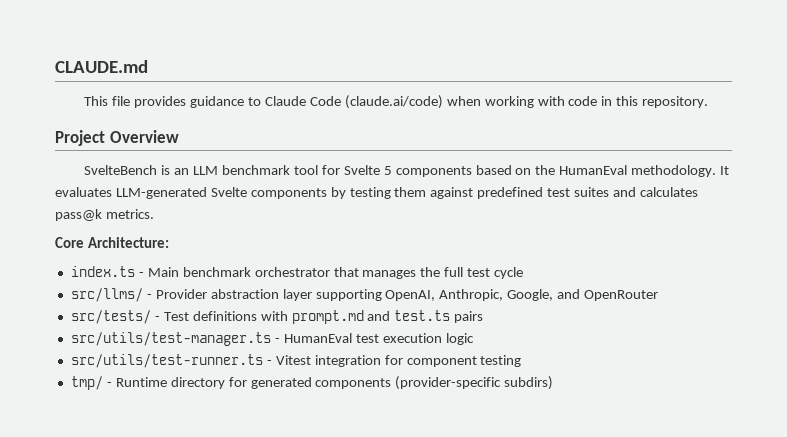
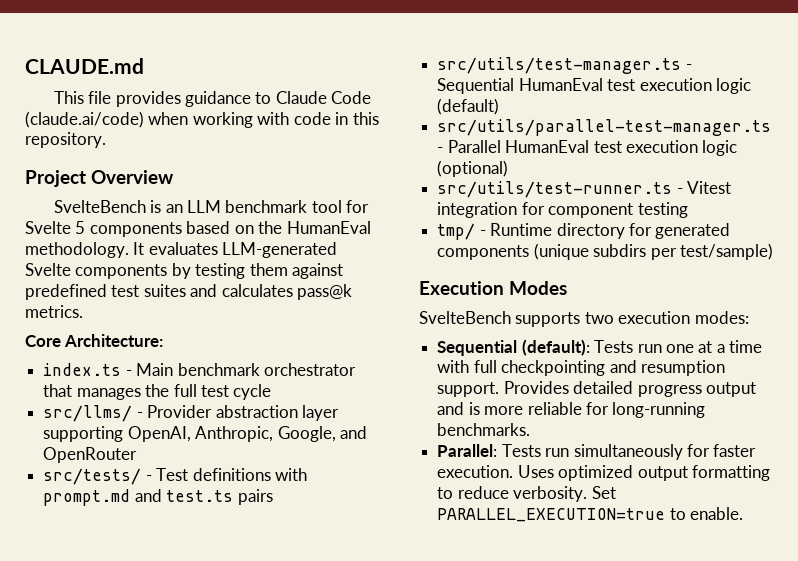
- src/utils/test-manager.ts - HumanEval test execution logic
+ src/utils/test-manager.ts - Sequential HumanEval test execution logic (default)
+ src/utils/parallel-test-manager.ts - Parallel HumanEval test execution logic (optional)
- tmp/ - Runtime directory for generated components (provider-specific subdirs)
+ tmp/ - Runtime directory for generated components (unique subdirs per test/sample)
+ Execution Modes
+ SvelteBench supports two execution modes:
+ Sequential (default): Tests run one at a time with full checkpointing and resumption support. Provides detailed progress output and is more reliable for long-running benchmarks.
+ Parallel: Tests run simultaneously for faster execution. Uses optimized output formatting to reduce verbosity. Set PARALLEL_EXECUTION=true to enable.

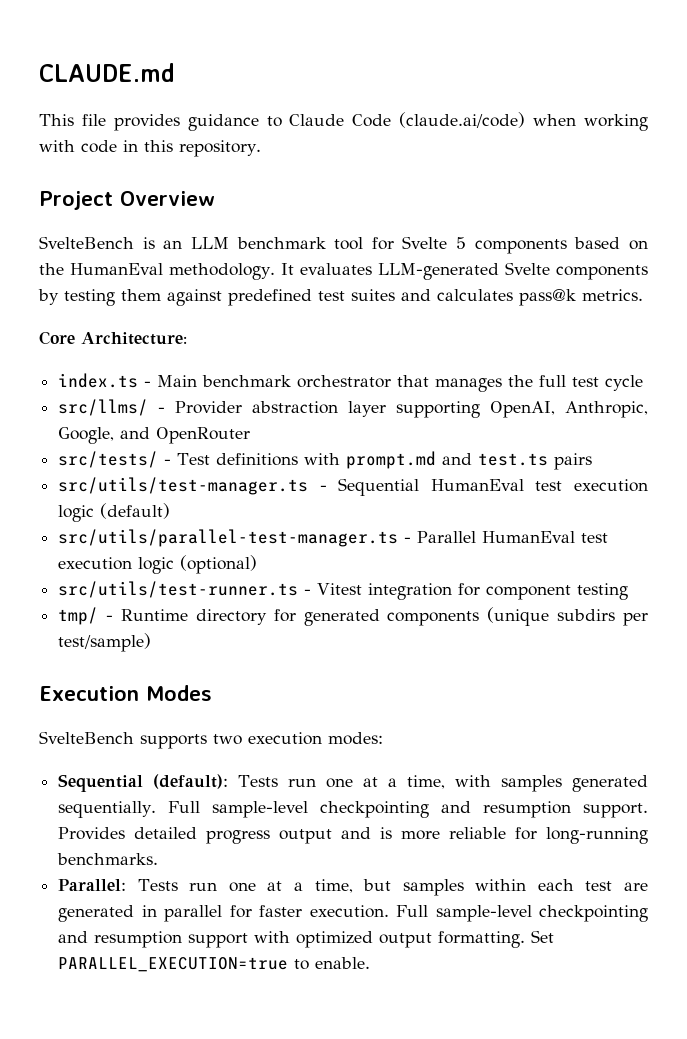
- Sequential (default): Tests run one at a time with full checkpointing and resumption support.
+ Sequential (default): Tests run one at a time, with samples generated sequentially. Full sample-level checkpointing and resumption support.
- Parallel: Tests run simultaneously for faster execution. Uses optimized output formatting to reduce verbosity.
+ Parallel: Tests run one at a time, but samples within each test are generated in parallel for faster execution. Full sample-level checkpointing and resumption support with optimized output formatting.

